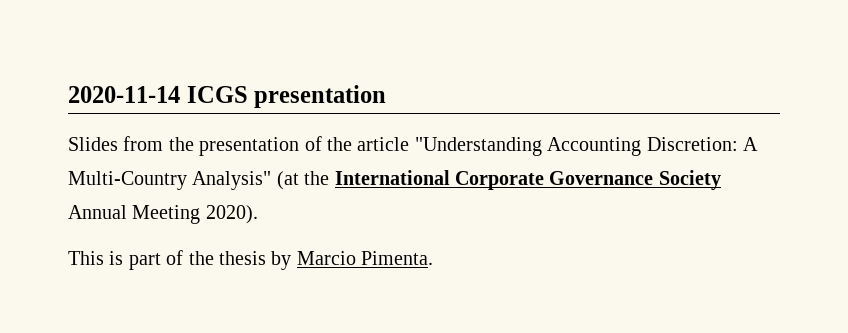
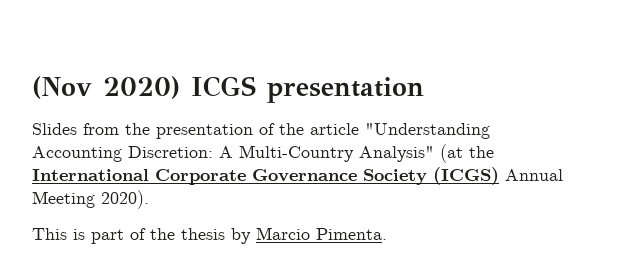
- 2020-11-14 ICGS presentation
+ (Nov 2020) ICGS presentation
- Slides from the presentation of the article "Understanding Accounting Discretion: A Multi-Country Analysis" (at the International Corporate Governance Society Annual Meeting 2020).
+ Slides from the presentation of the article "Understanding Accounting Discretion: A Multi-Country Analysis" (at the International Corporate Governance Society (ICGS) Annual Meeting 2020).

